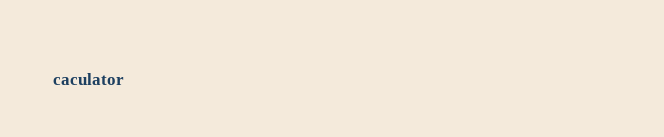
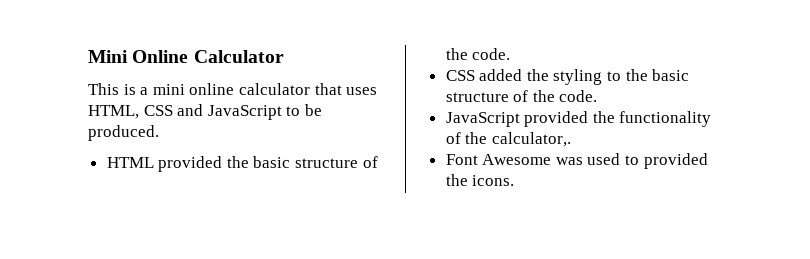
- caculator
+ Mini Online Calculator
+ This is a mini online calculator that uses HTML, CSS and JavaScript to be produced.
+ HTML provided the basic structure of the code.
+ CSS added the styling to the basic structure of the code.
+ JavaScript provided the functionality of the calculator,.
+ Font Awesome was used to provided the icons.

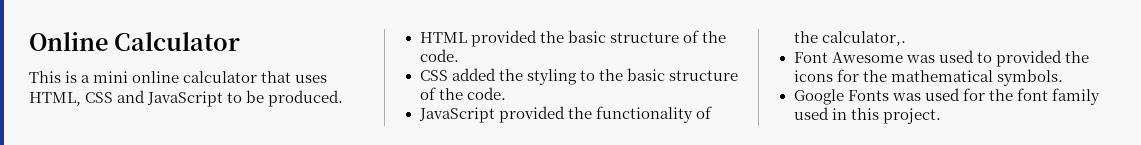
- Mini Online Calculator
+ Online Calculator
- Font Awesome was used to provided the icons.
+ Font Awesome was used to provided the icons for the mathematical symbols.
+ Google Fonts was used for the font family used in this project.

